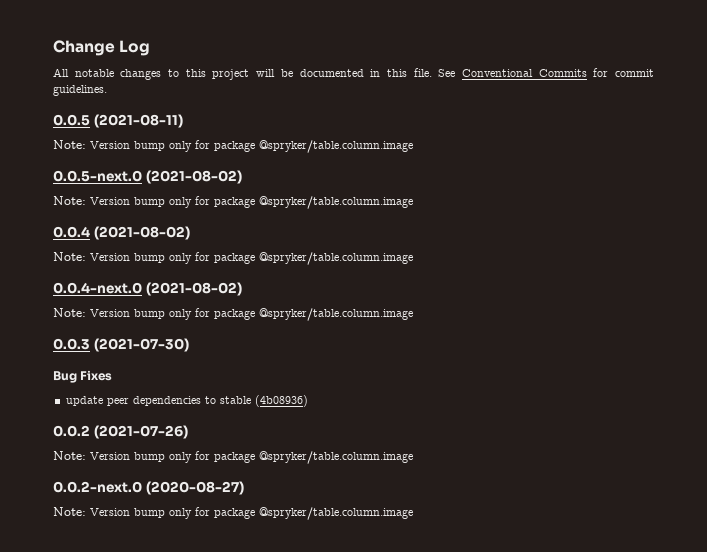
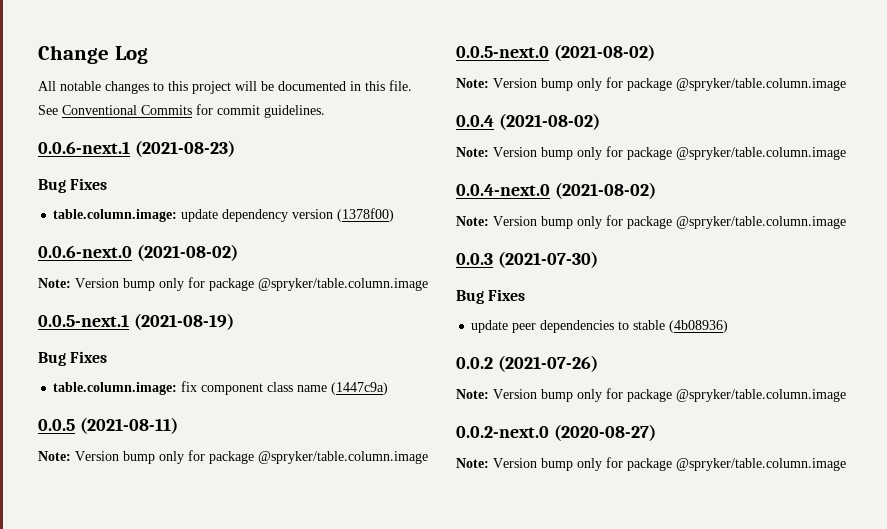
+ 0.0.6-next.1 (2021-08-23)
+ Bug Fixes
+ table.column.image: update dependency version (1378f00)
+ 0.0.6-next.0 (2021-08-02)
+ Note: Version bump only for package @spryker/table.column.image
+ 0.0.5-next.1 (2021-08-19)
+ Bug Fixes
+ table.column.image: fix component class name (1447c9a)

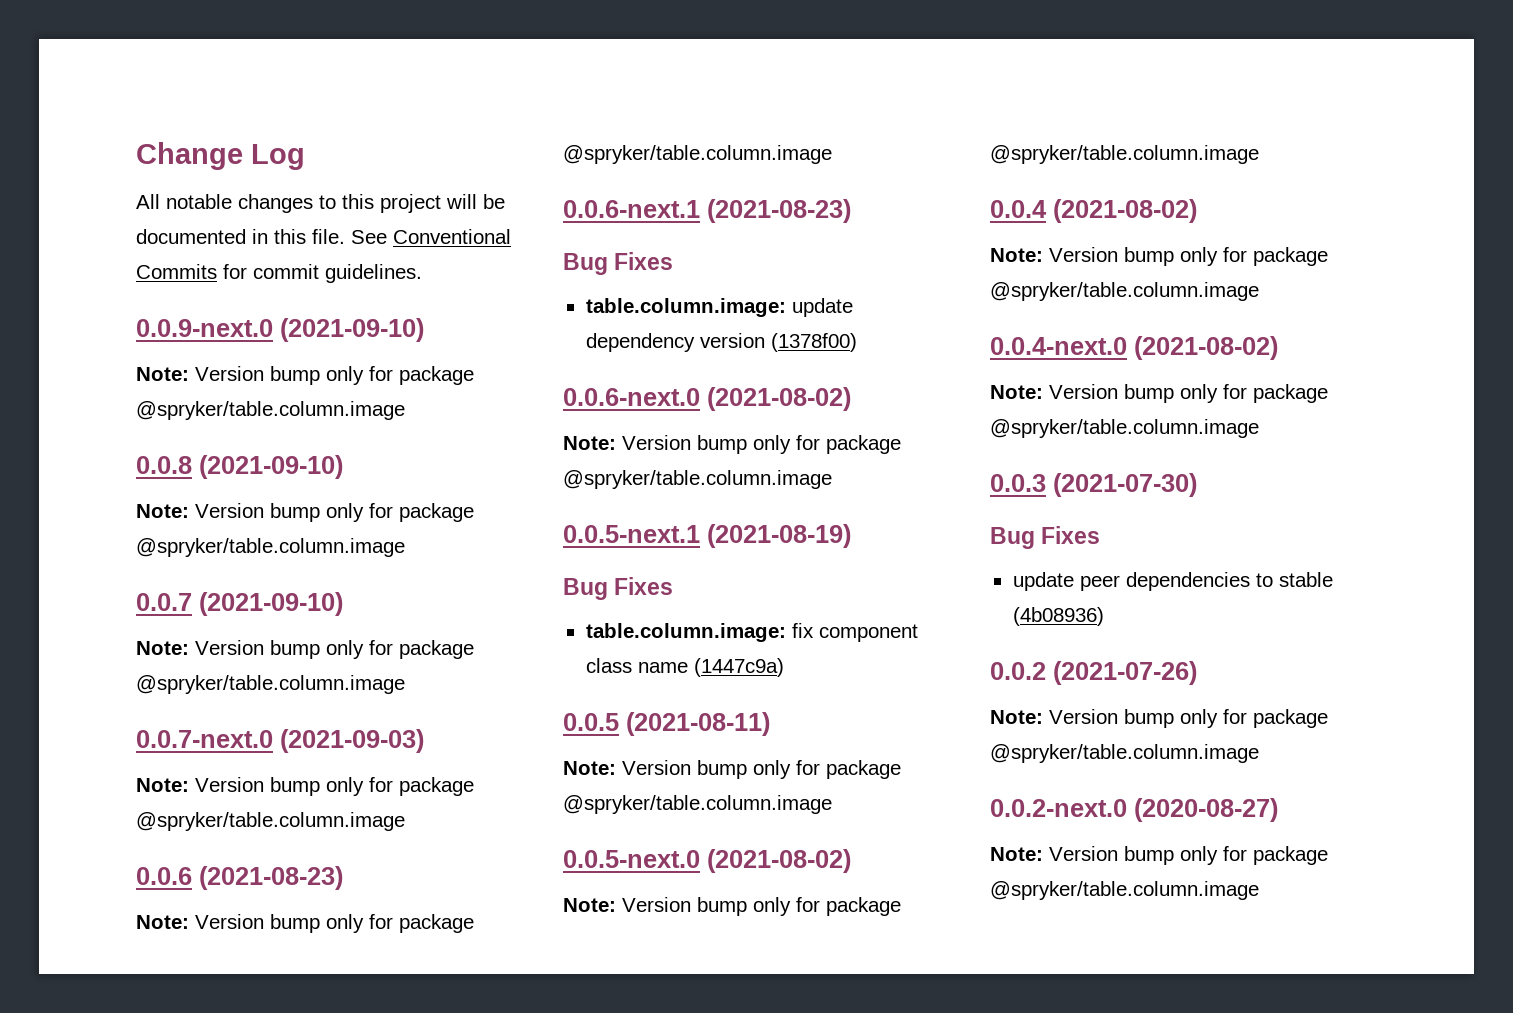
+ 0.0.9-next.0 (2021-09-10)
+ Note: Version bump only for package @spryker/table.column.image
+ 0.0.8 (2021-09-10)
+ Note: Version bump only for package @spryker/table.column.image
+ 0.0.7 (2021-09-10)
+ Note: Version bump only for package @spryker/table.column.image
+ 0.0.7-next.0 (2021-09-03)
+ Note: Version bump only for package @spryker/table.column.image
+ 0.0.6 (2021-08-23)
+ Note: Version bump only for package @spryker/table.column.image

